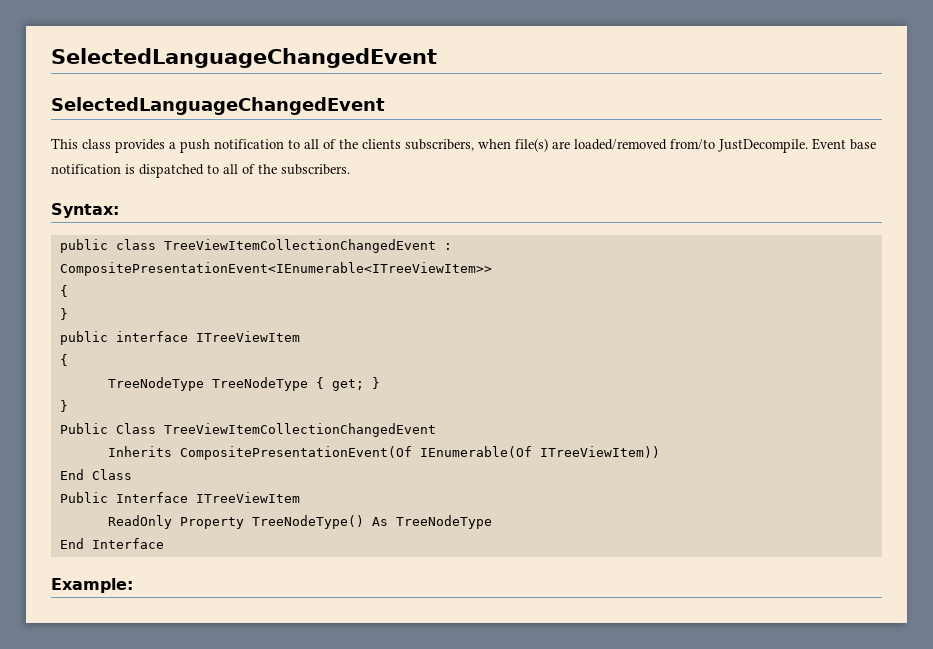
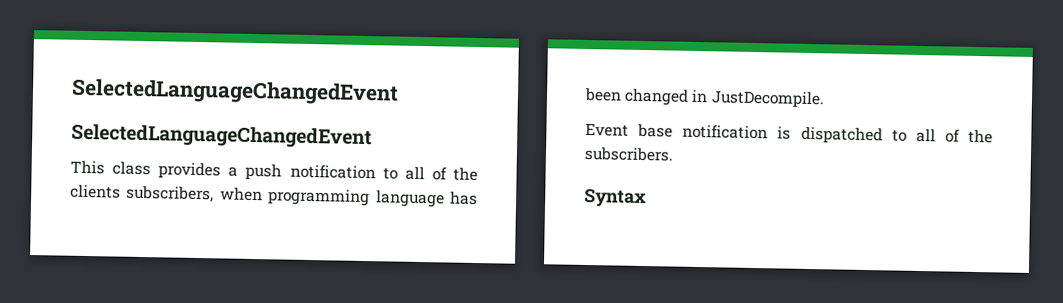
- This class provides a push notification to all of the clients subscribers, when file(s) are loaded/removed from/to JustDecompile. Event base notification is dispatched to all of the subscribers.
+ This class provides a push notification to all of the clients subscribers, when programming language has been changed in JustDecompile.
+ Event base notification is dispatched to all of the subscribers.
- Syntax:
- public class TreeViewItemCollectionChangedEvent : CompositePresentationEvent<IEnumerable<ITreeViewItem>>
- {
- }
- public interface ITreeViewItem
- {
- TreeNodeType TreeNodeType { get; }
- }
- Public Class TreeViewItemCollectionChangedEvent
- Inherits CompositePresentationEvent(Of IEnumerable(Of ITreeViewItem))
- End Class
- Public Interface ITreeViewItem
- ReadOnly Property TreeNodeType() As TreeNodeType
- End Interface
- Example:
+ Syntax

